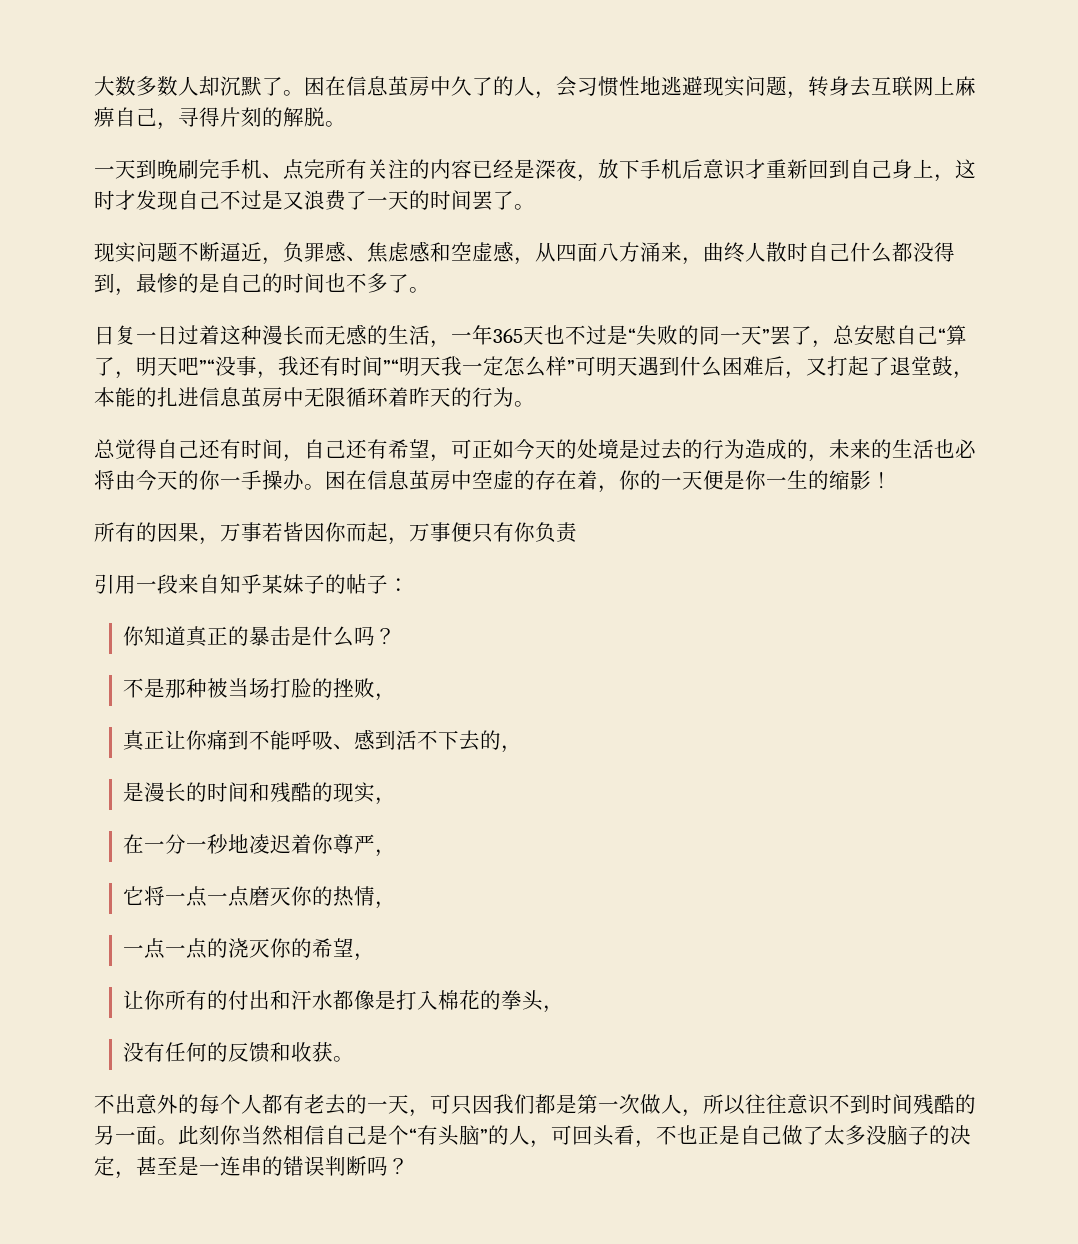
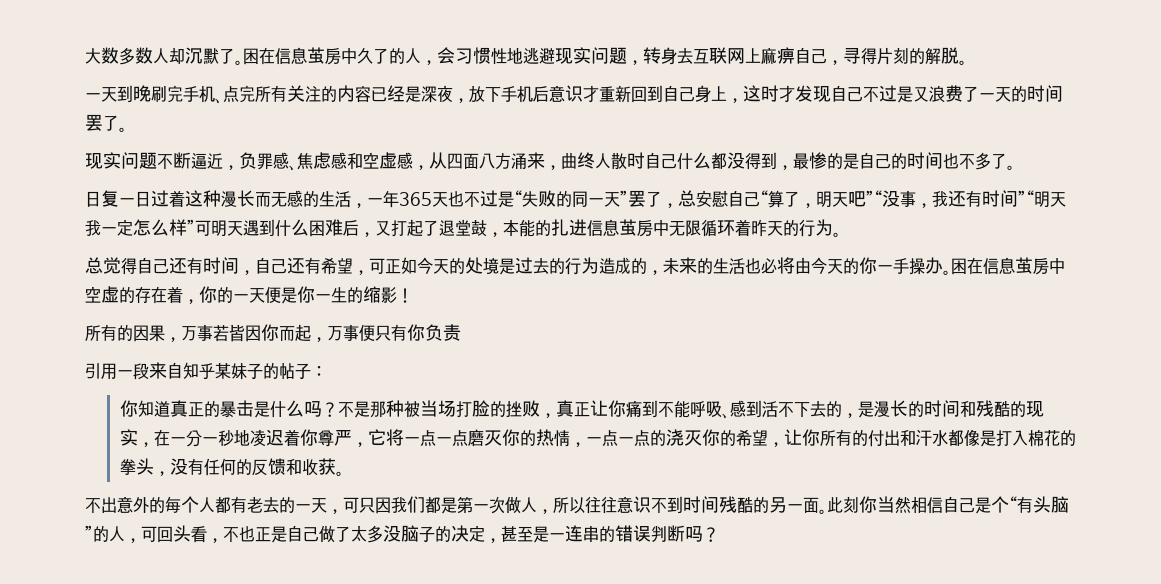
- 你知道真正的暴击是什么吗？
- 不是那种被当场打脸的挫败，
- 真正让你痛到不能呼吸、感到活不下去的，
- 是漫长的时间和残酷的现实，
- 在一分一秒地凌迟着你尊严，
- 它将一点一点磨灭你的热情，
- 一点一点的浇灭你的希望，
- 让你所有的付出和汗水都像是打入棉花的拳头，
- 没有任何的反馈和收获。
+ 你知道真正的暴击是什么吗？不是那种被当场打脸的挫败，真正让你痛到不能呼吸、感到活不下去的，是漫长的时间和残酷的现实，在一分一秒地凌迟着你尊严，它将一点一点磨灭你的热情，一点一点的浇灭你的希望，让你所有的付出和汗水都像是打入棉花的拳头，没有任何的反馈和收获。

